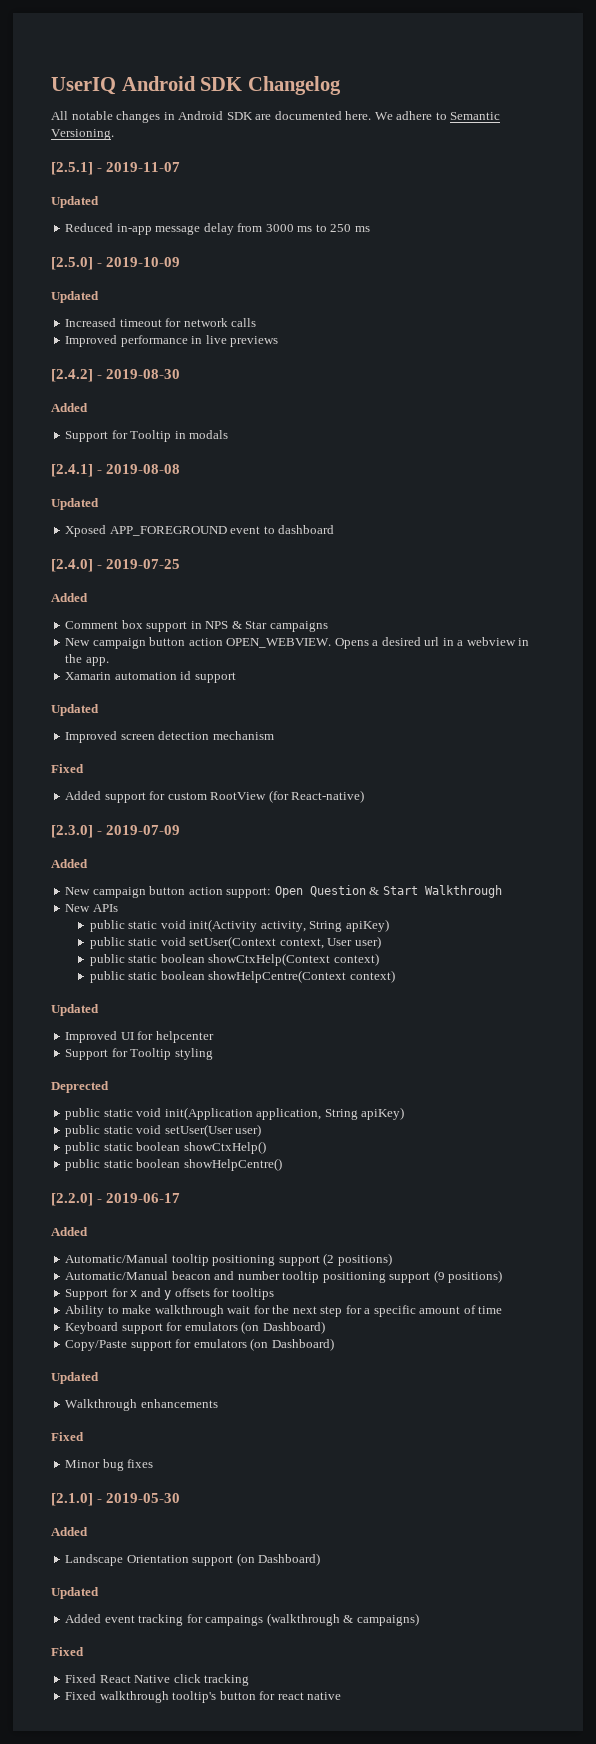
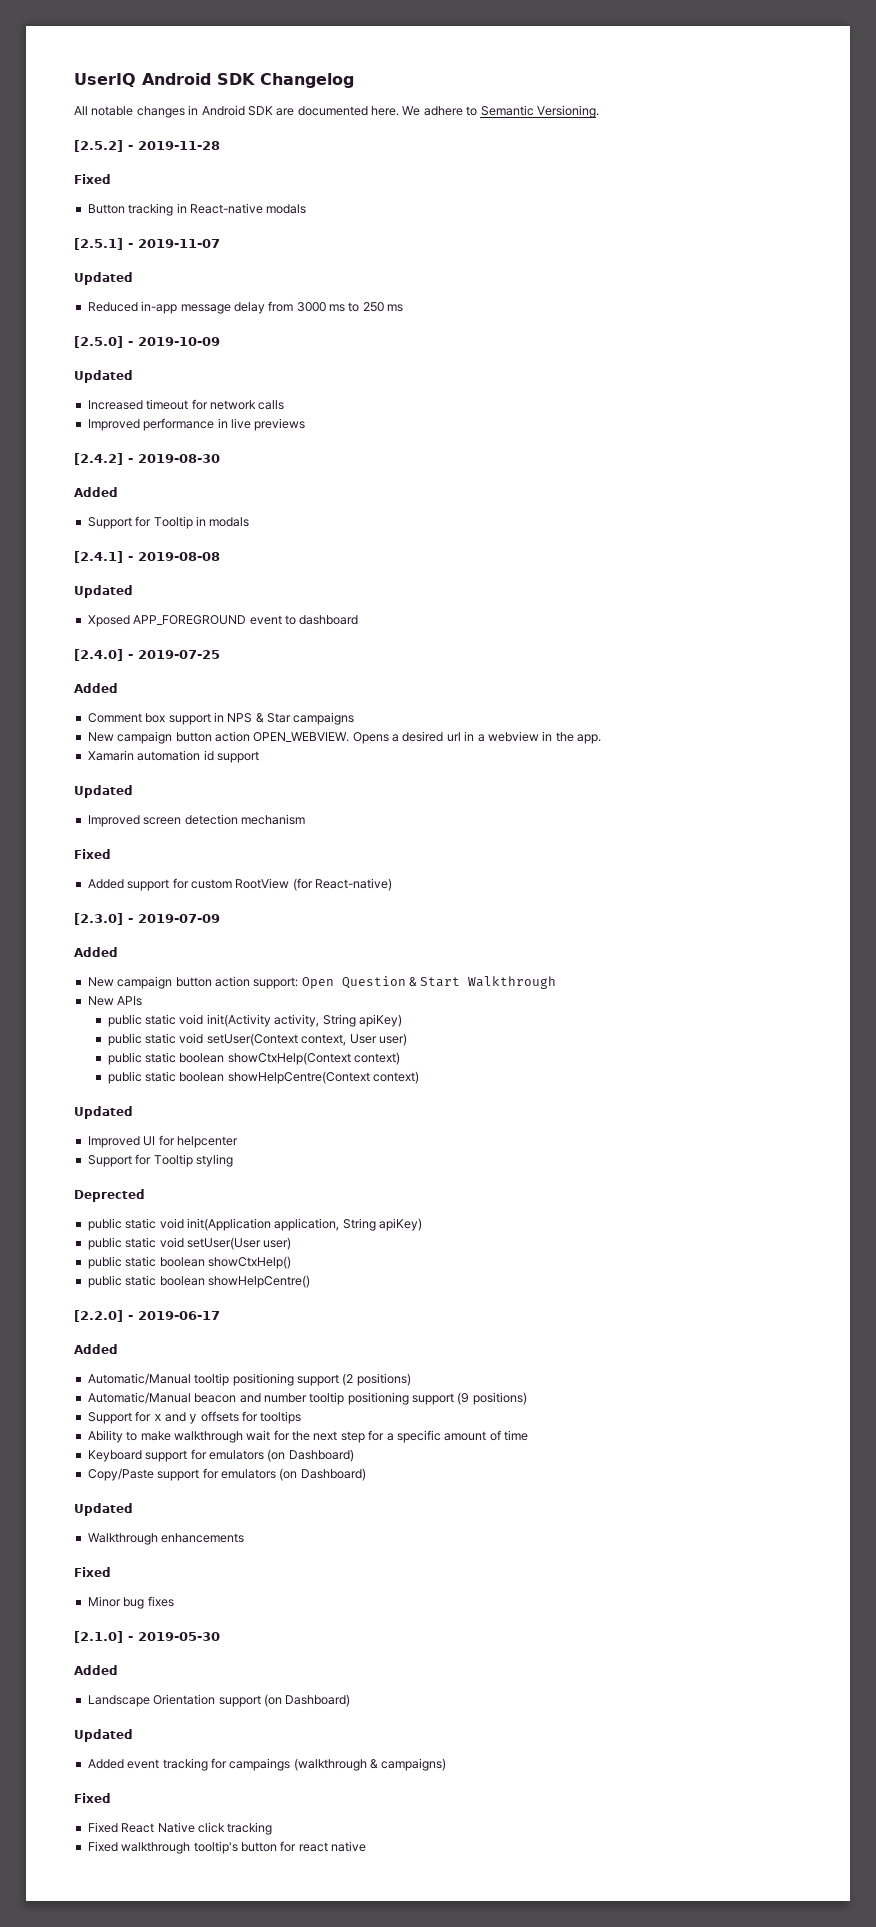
+ [2.5.2] - 2019-11-28
+ Fixed
+ Button tracking in React-native modals

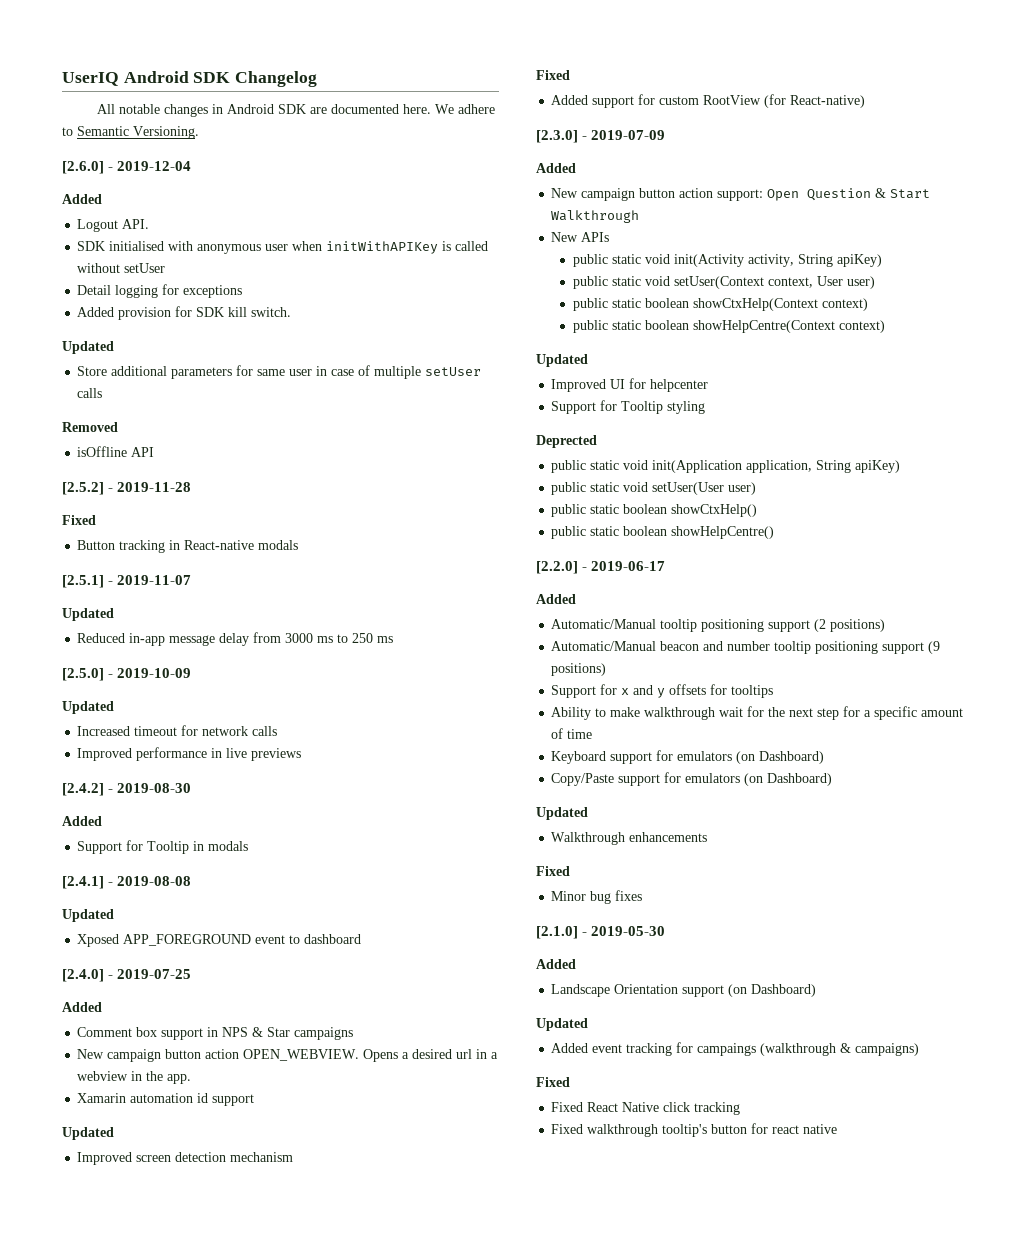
+ [2.6.0] - 2019-12-04
+ Added
+ Logout API.
+ SDK initialised with anonymous user when initWithAPIKey is called without setUser
+ Detail logging for exceptions
+ Added provision for SDK kill switch.
+ Updated
+ Store additional parameters for same user in case of multiple setUser calls
+ Removed
+ isOffline API

